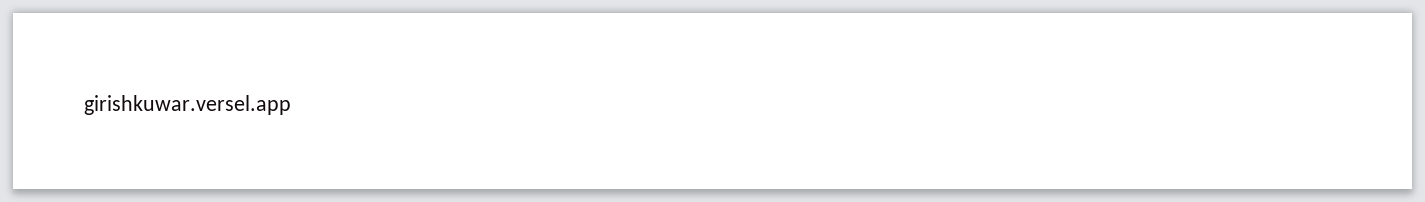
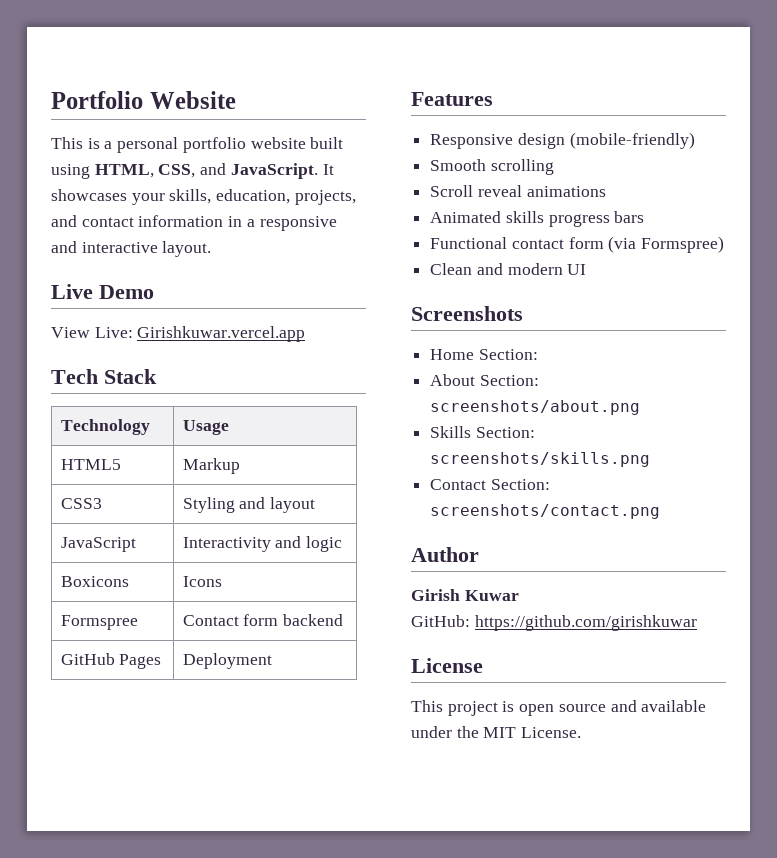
- girishkuwar.versel.app
+ Portfolio Website
+ This is a personal portfolio website built using HTML, CSS, and JavaScript. It showcases your skills, education, projects, and contact information in a responsive and interactive layout.
+ Live Demo
+ View Live: Girishkuwar.vercel.app
+ Tech Stack
+ Technology | Usage
+ HTML5 | Markup
+ CSS3 | Styling and layout
+ JavaScript | Interactivity and logic
+ Boxicons | Icons
+ Formspree | Contact form backend
+ GitHub Pages | Deployment
+ Features
+ Responsive design (mobile-friendly)
+ Smooth scrolling
+ Scroll reveal animations
+ Animated skills progress bars
+ Functional contact form (via Formspree)
+ Clean and modern UI
+ Screenshots
+ Home Section:
+ About Section: screenshots/about.png
+ Skills Section: screenshots/skills.png
+ Contact Section: screenshots/contact.png
+ Author
+ Girish Kuwar
+ GitHub: https://github.com/girishkuwar
+ License
+ This project is open source and available under the MIT License.

